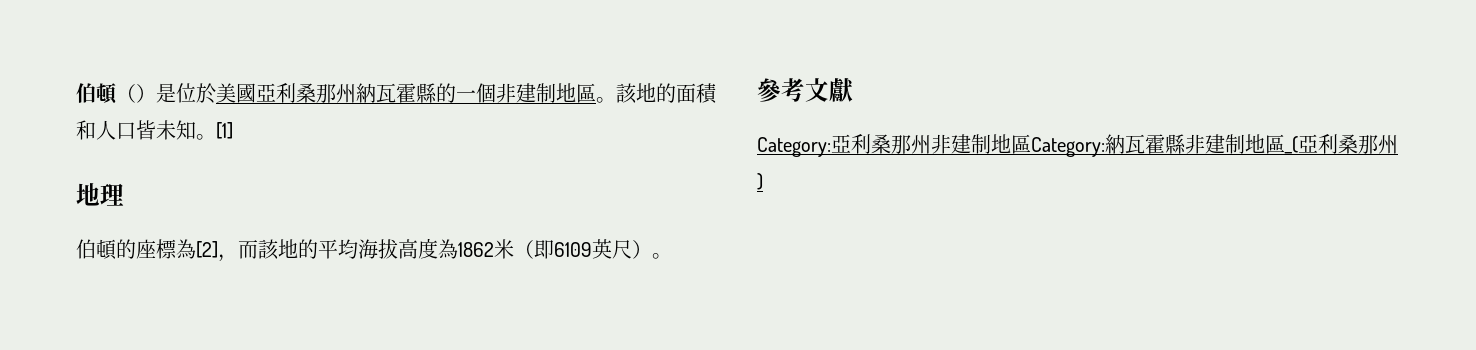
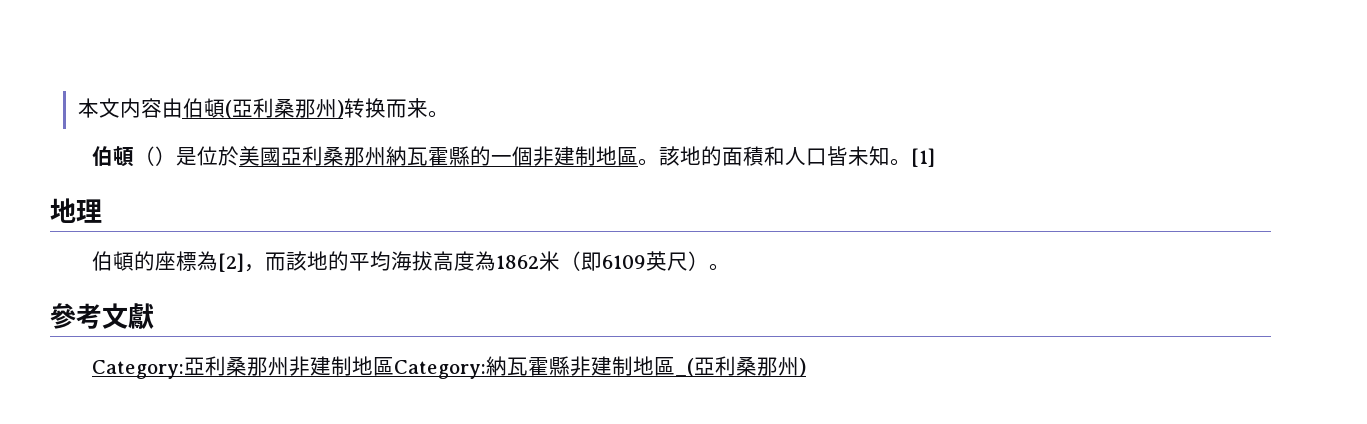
+ 本文内容由伯頓(亞利桑那州)转换而来。

